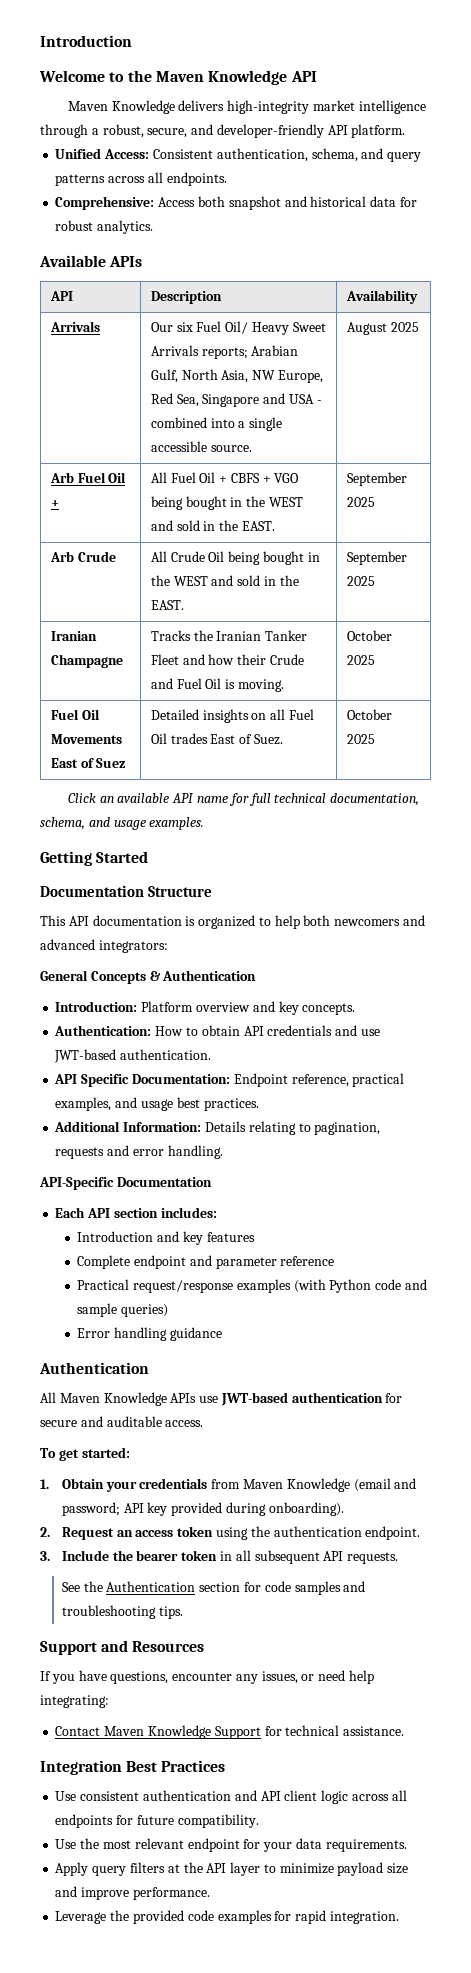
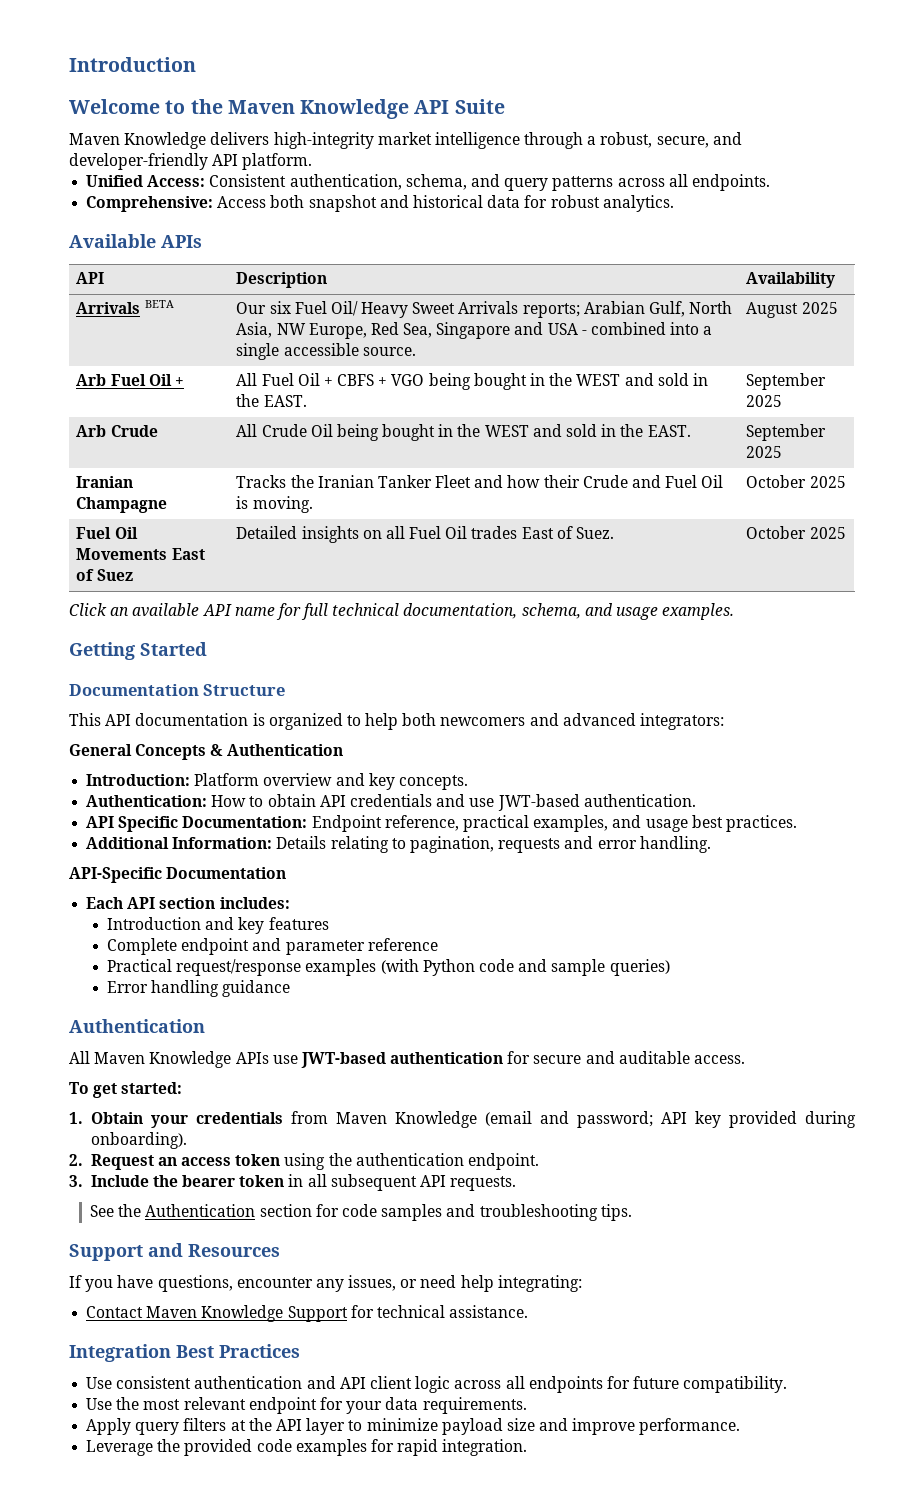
- Welcome to the Maven Knowledge API
+ Welcome to the Maven Knowledge API Suite
- Arrivals | Our six Fuel Oil/ Heavy Sweet Arrivals reports; Arabian Gulf, North Asia, NW Europe, Red Sea, Singapore and USA - combined into a single accessible source. | August 2025
+ Arrivals BETA | Our six Fuel Oil/ Heavy Sweet Arrivals reports; Arabian Gulf, North Asia, NW Europe, Red Sea, Singapore and USA - combined into a single accessible source. | August 2025

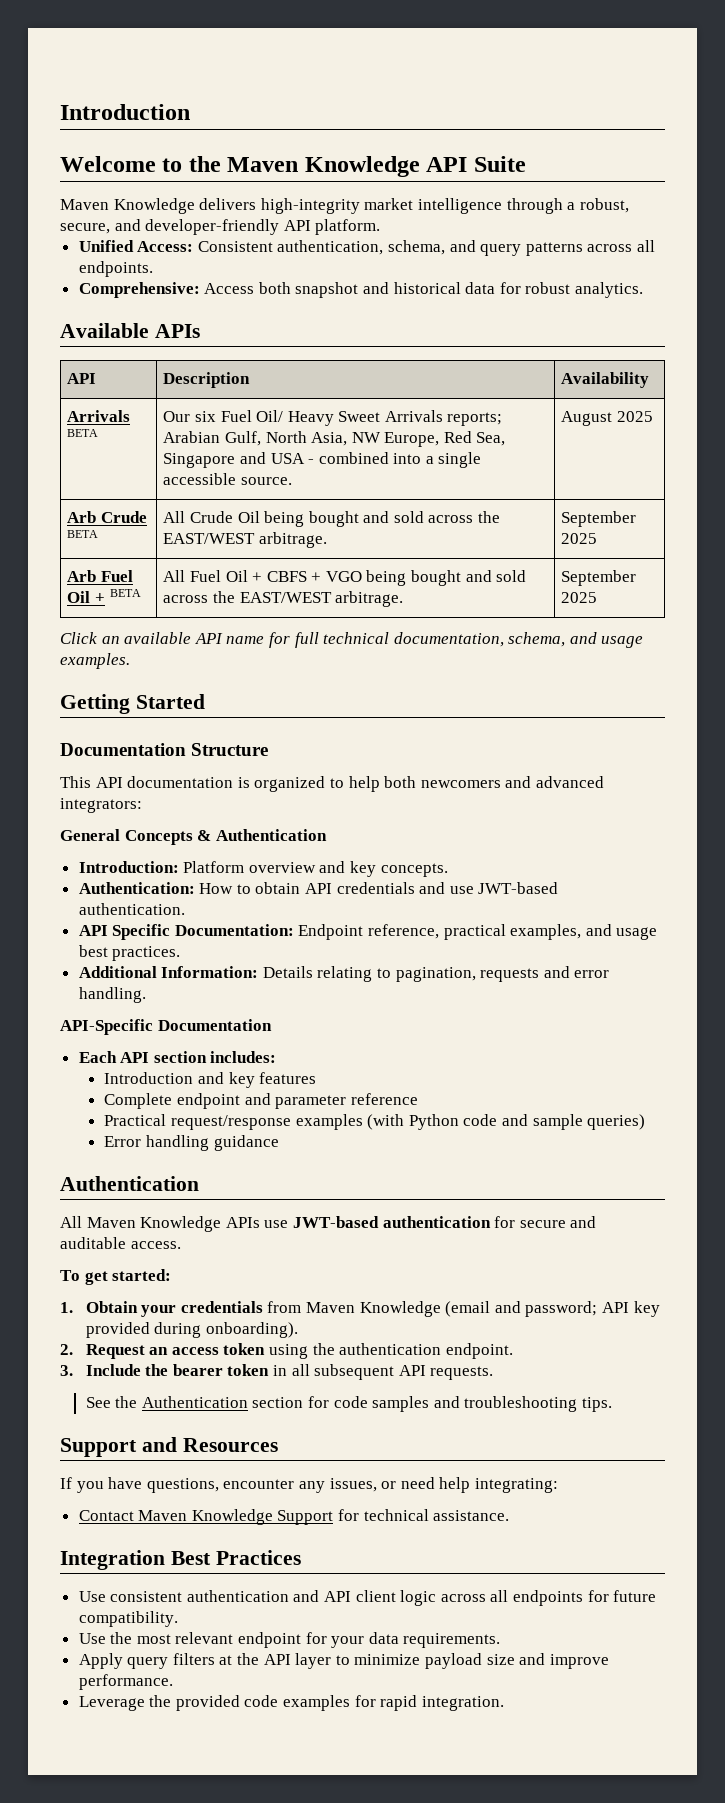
+ Arb Crude BETA | All Crude Oil being bought and sold across the EAST/WEST arbitrage. | September 2025
- Arb Fuel Oil + | All Fuel Oil + CBFS + VGO being bought in the WEST and sold in the EAST. | September 2025
- Arb Crude | All Crude Oil being bought in the WEST and sold in the EAST. | September 2025
- Iranian Champagne | Tracks the Iranian Tanker Fleet and how their Crude and Fuel Oil is moving. | October 2025
- Fuel Oil Movements East of Suez | Detailed insights on all Fuel Oil trades East of Suez. | October 2025
+ Arb Fuel Oil + BETA | All Fuel Oil + CBFS + VGO being bought and sold across the EAST/WEST arbitrage. | September 2025

